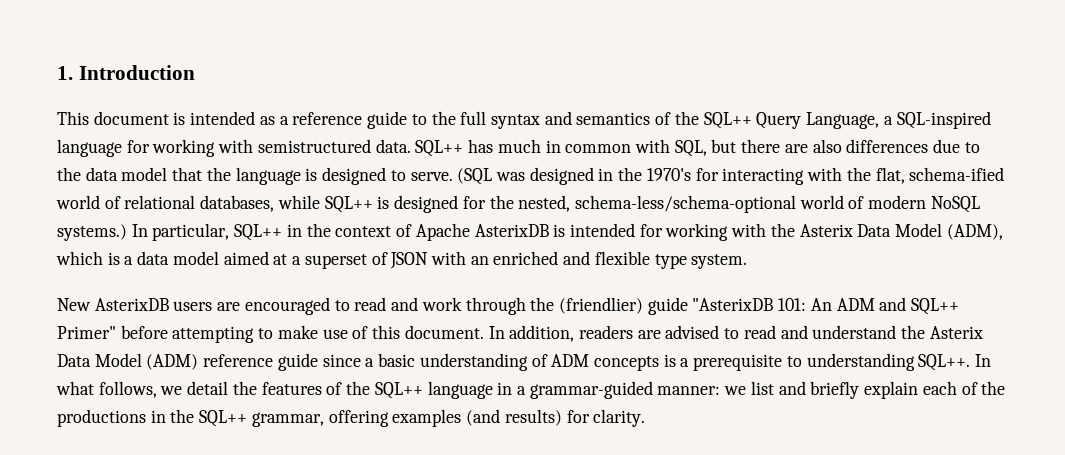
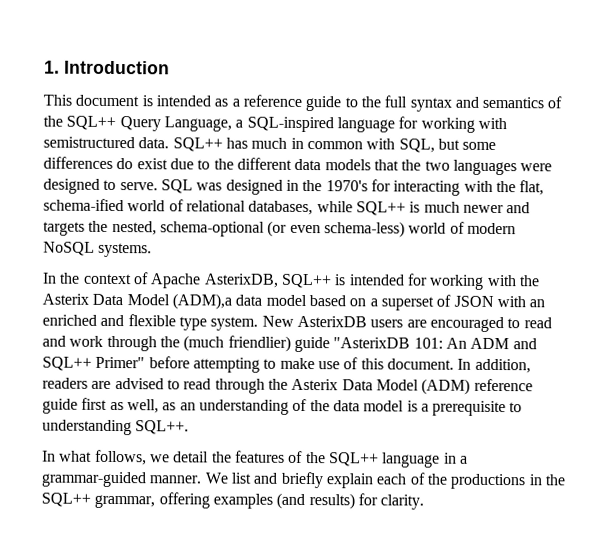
- SQL++ has much in common with SQL, but there are also differences due to the data model that the language is designed to serve.
+ SQL++ has much in common with SQL, but some differences do exist due to the different data models that the two languages were designed to serve.
- (SQL was designed in the 1970's for interacting with the flat, schema-ified world of relational databases, while SQL++ is designed for the nested, schema-less/schema-optional world of modern NoSQL systems.) In particular, SQL++ in the context of Apache AsterixDB is intended for working with the Asterix Data Model (ADM), which is a data model aimed at a superset of JSON with an enriched and flexible type system.
- New AsterixDB users are encouraged to read and work through the (friendlier) guide "AsterixDB 101:
+ SQL was designed in the 1970's for interacting with the flat, schema-ified world of relational databases, while SQL++ is much newer and targets the nested, schema-optional (or even schema-less) world of modern NoSQL systems.
+ In the context of Apache AsterixDB, SQL++ is intended for working with the Asterix Data Model (ADM),a data model based on a superset of JSON with an enriched and flexible type system. New AsterixDB users are encouraged to read and work through the (much friendlier) guide "AsterixDB 101:
- In addition, readers are advised to read and understand the Asterix Data Model (ADM) reference guide since a basic understanding of ADM concepts is a prerequisite to understanding SQL++. In what follows, we detail the features of the SQL++ language in a grammar-guided manner: we list and briefly explain each of the productions in the SQL++ grammar, offering examples (and results) for clarity.
+ In addition, readers are advised to read through the Asterix Data Model (ADM) reference guide first as well, as an understanding of the data model is a prerequisite to understanding SQL++.
+ In what follows, we detail the features of the SQL++ language in a grammar-guided manner. We list and briefly explain each of the productions in the SQL++ grammar, offering examples (and results) for clarity.

